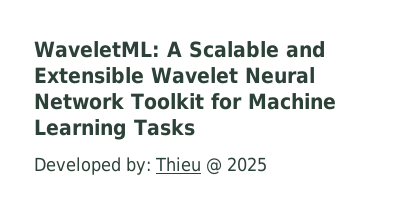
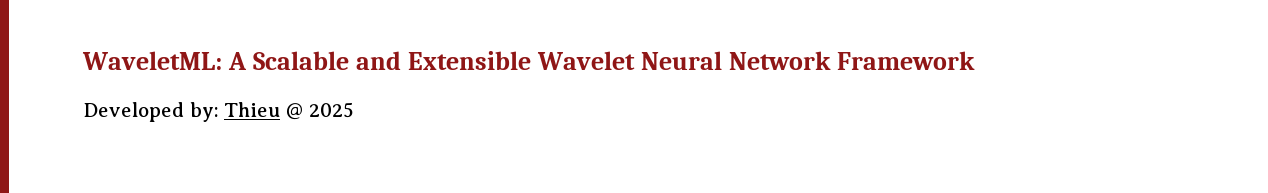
- WaveletML: A Scalable and Extensible Wavelet Neural Network Toolkit for Machine Learning Tasks
+ WaveletML: A Scalable and Extensible Wavelet Neural Network Framework

